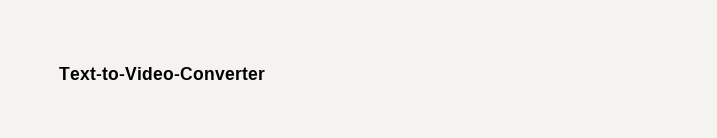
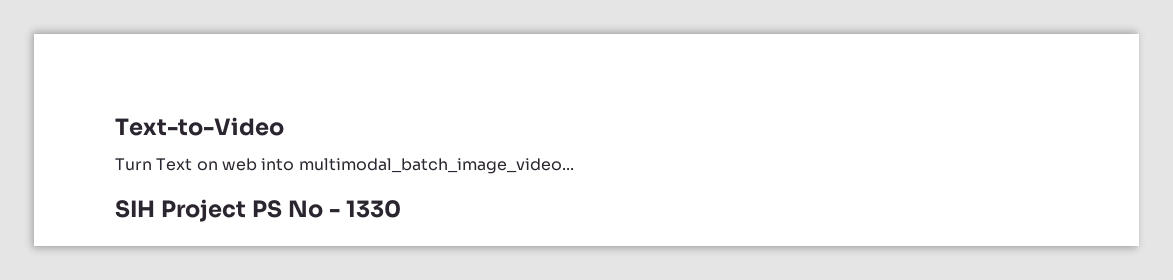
- Text-to-Video-Converter
+ Text-to-Video
+ Turn Text on web into multimodal_batch_image_video...
+ SIH Project PS No - 1330

